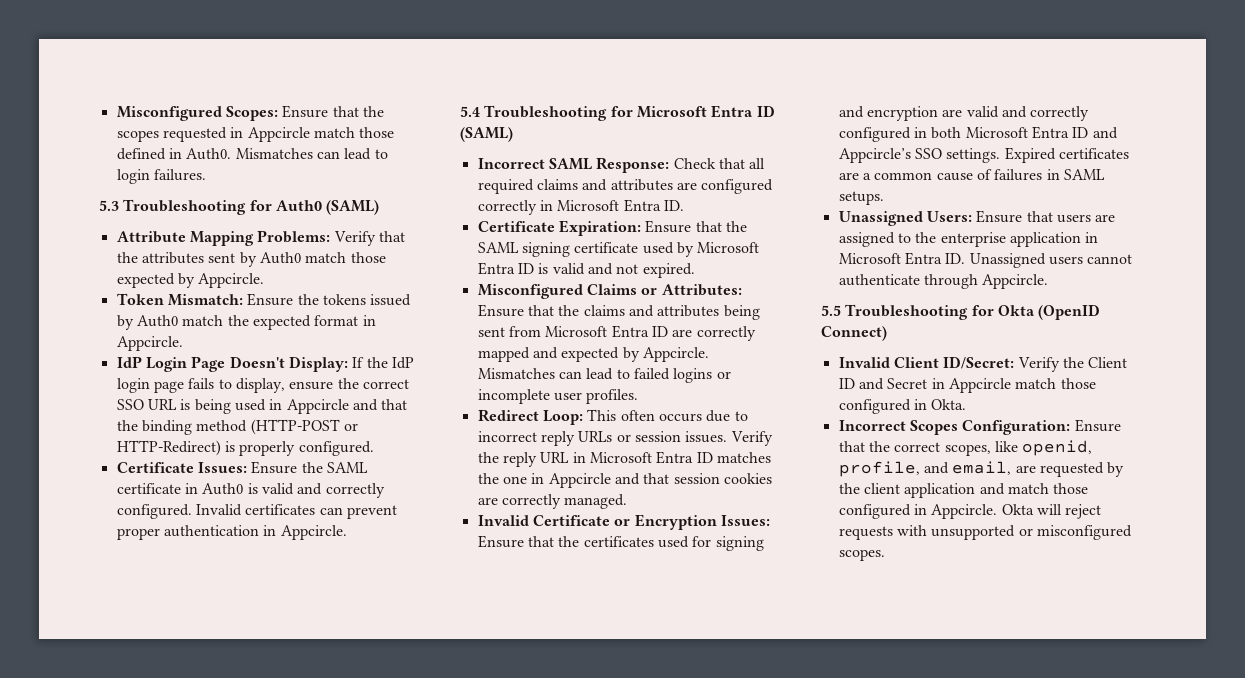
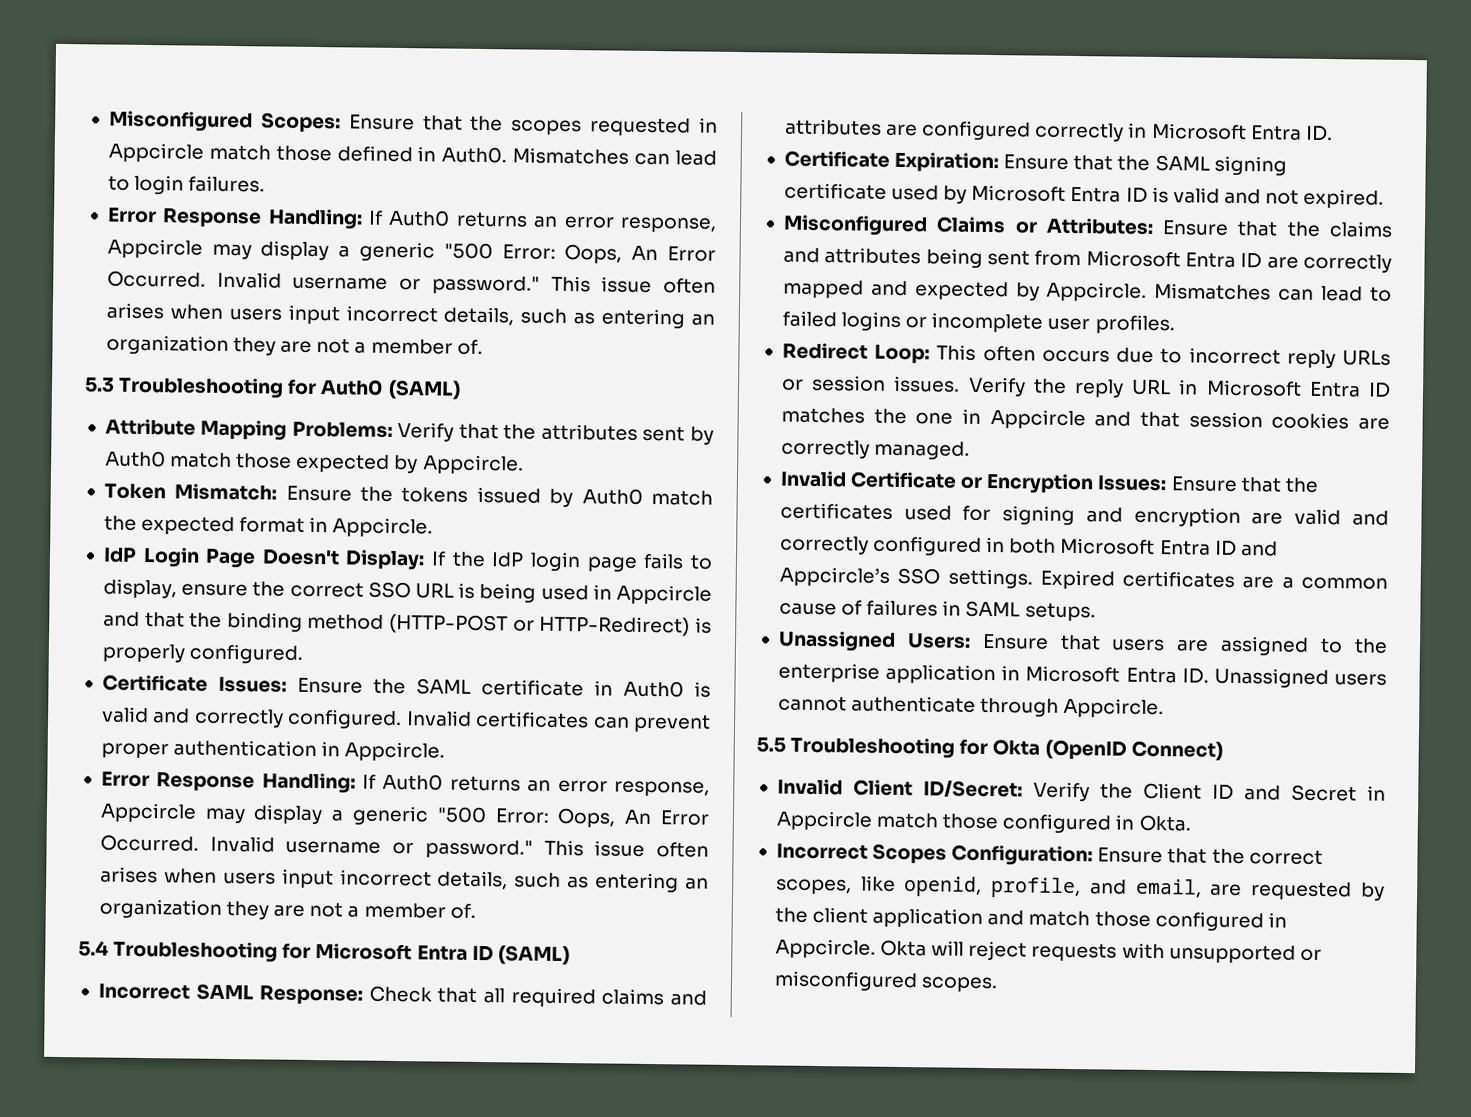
  Mismatches can lead to login failures.
+ Error Response Handling: If Auth0 returns an error response, Appcircle may display a generic "500 Error: Oops, An Error Occurred. Invalid username or password." This issue often arises when users input incorrect details, such as entering an organization they are not a member of.
  Invalid certificates can prevent proper authentication in Appcircle.
+ Error Response Handling: If Auth0 returns an error response, Appcircle may display a generic "500 Error: Oops, An Error Occurred. Invalid username or password." This issue often arises when users input incorrect details, such as entering an organization they are not a member of.

